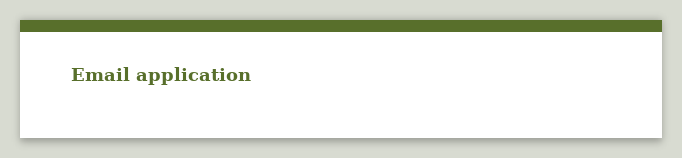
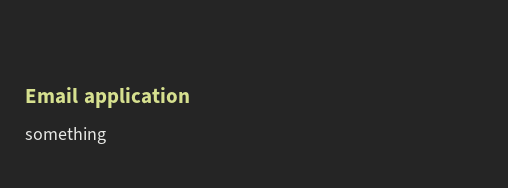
+ something

